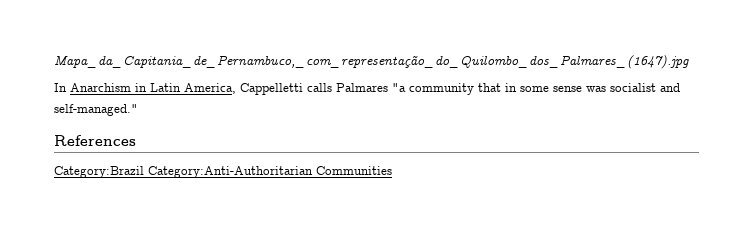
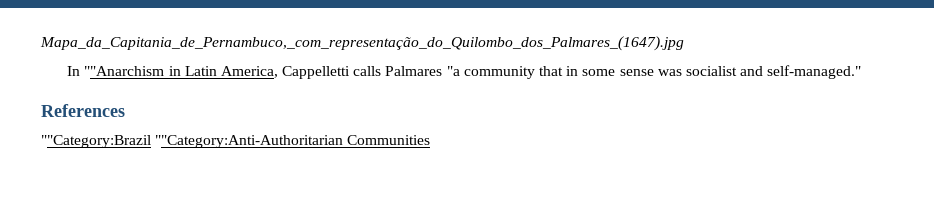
- In Anarchism in Latin America, Cappelletti calls Palmares "a community that in some sense was socialist and self-managed."
+ In ""Anarchism in Latin America, Cappelletti calls Palmares "a community that in some sense was socialist and self-managed."
- Category:Brazil Category:Anti-Authoritarian Communities
+ ""Category:Brazil ""Category:Anti-Authoritarian Communities

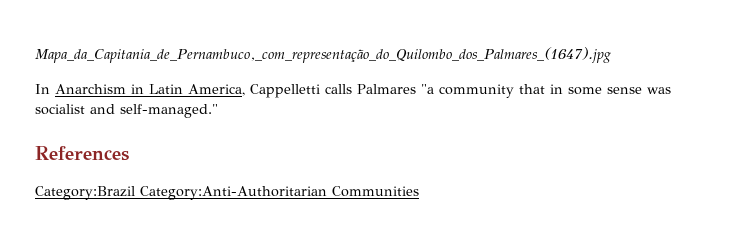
- In ""Anarchism in Latin America, Cappelletti calls Palmares "a community that in some sense was socialist and self-managed."
+ In Anarchism in Latin America, Cappelletti calls Palmares "a community that in some sense was socialist and self-managed."
- ""Category:Brazil ""Category:Anti-Authoritarian Communities
+ Category:Brazil Category:Anti-Authoritarian Communities

